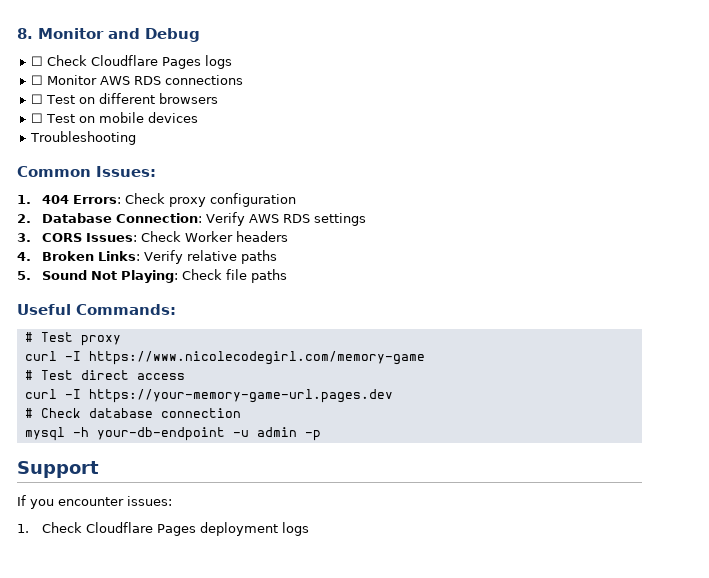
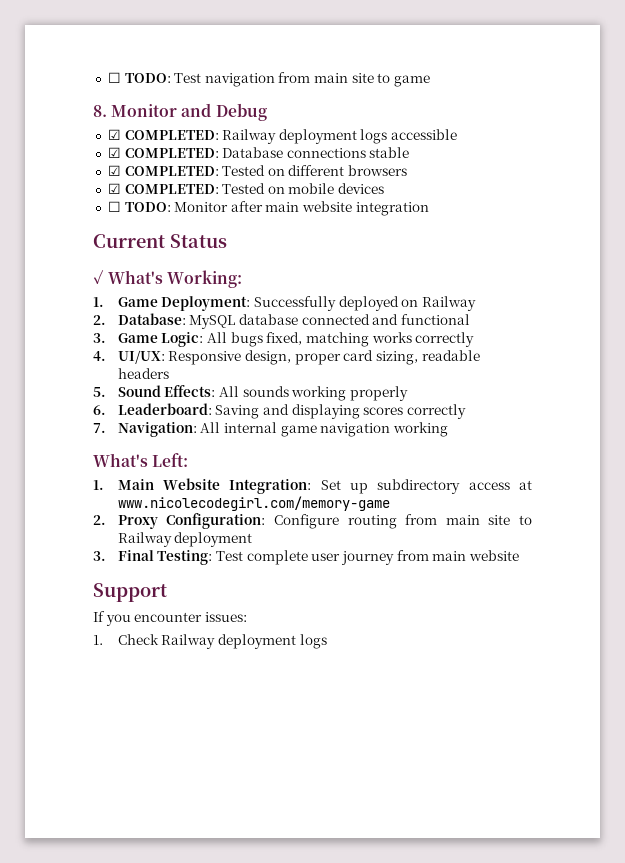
+ ☐ TODO: Test navigation from main site to game
  8. Monitor and Debug
- ☐ Check Cloudflare Pages logs
- ☐ Monitor AWS RDS connections
- ☐ Test on different browsers
+ ☑ COMPLETED: Railway deployment logs accessible
+ ☑ COMPLETED: Database connections stable
+ ☑ COMPLETED: Tested on different browsers
- ☐ Test on mobile devices
+ ☑ COMPLETED: Tested on mobile devices
- Troubleshooting
- Common Issues:
- 1. 404 Errors: Check proxy configuration
- 2. Database Connection: Verify AWS RDS settings
- 3. CORS Issues: Check Worker headers
- 4. Broken Links: Verify relative paths
- 5. Sound Not Playing: Check file paths
- Useful Commands:
- # Test proxy
- curl -I https://www.nicolecodegirl.com/memory-game
- # Test direct access
- curl -I https://your-memory-game-url.pages.dev
- # Check database connection
- mysql -h your-db-endpoint -u admin -p
+ ☐ TODO: Monitor after main website integration
+ Current Status
+ ✓ What's Working:
+ 1. Game Deployment: Successfully deployed on Railway
+ 2. Database: MySQL database connected and functional
+ 3. Game Logic: All bugs fixed, matching works correctly
+ 4. UI/UX: Responsive design, proper card sizing, readable headers
+ 5. Sound Effects: All sounds working properly
+ 6. Leaderboard: Saving and displaying scores correctly
+ 7. Navigation: All internal game navigation working
+ What's Left:
+ 1. Main Website Integration: Set up subdirectory access at www.nicolecodegirl.com/memory-game
+ 2. Proxy Configuration: Configure routing from main site to Railway deployment
+ 3. Final Testing: Test complete user journey from main website
- 1. Check Cloudflare Pages deployment logs
+ 1. Check Railway deployment logs

